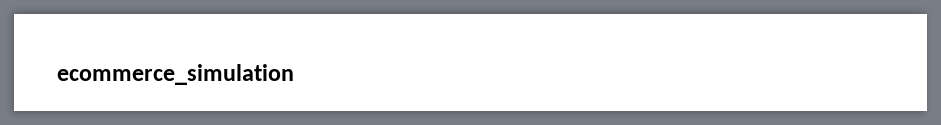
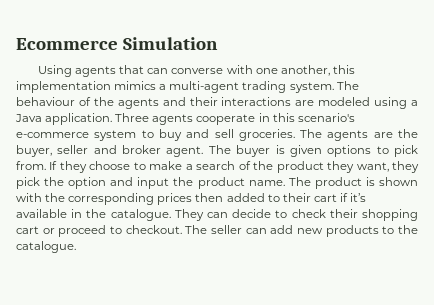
- ecommerce_simulation
+ Ecommerce Simulation
+ Using agents that can converse with one another, this implementation mimics a multi-agent trading system. The behaviour of the agents and their interactions are modeled using a Java application. Three agents cooperate in this scenario's e-commerce system to buy and sell groceries. The agents are the buyer, seller and broker agent. The buyer is given options to pick from. If they choose to make a search of the product they want, they pick the option and input the product name. The product is shown with the corresponding prices then added to their cart if it’s available in the catalogue. They can decide to check their shopping cart or proceed to checkout. The seller can add new products to the catalogue.

